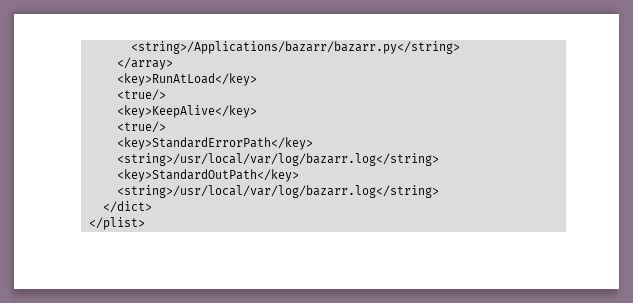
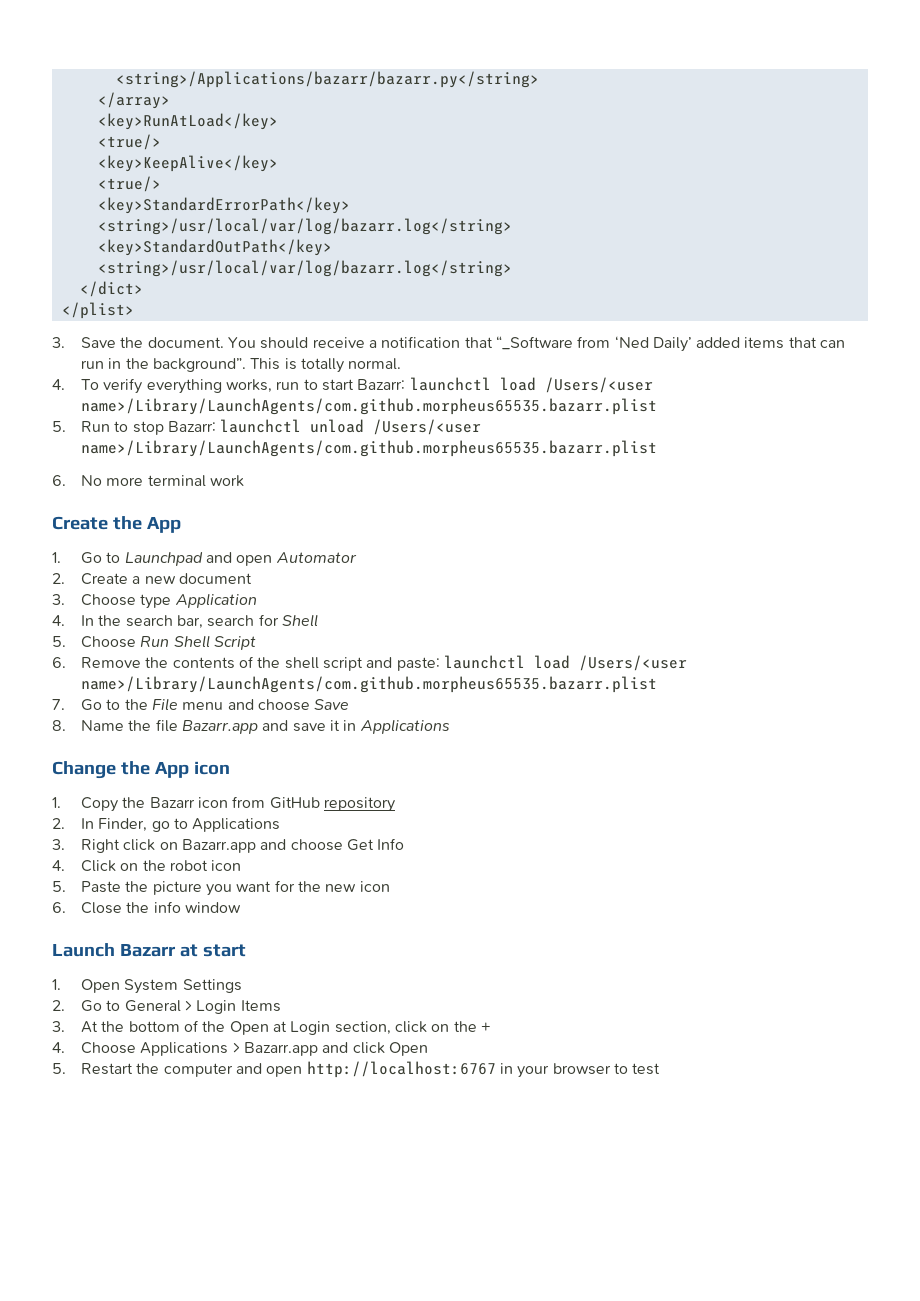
+ 3. Save the document. You should receive a notification that “_Software from ‘Ned Daily’ added items that can run in the background”. This is totally normal.
+ 4. To verify everything works, run to start Bazarr: launchctl load /Users/<user name>/Library/LaunchAgents/com.github.morpheus65535.bazarr.plist
+ 5. Run to stop Bazarr: launchctl unload /Users/<user name>/Library/LaunchAgents/com.github.morpheus65535.bazarr.plist
+ 6. No more terminal work
+ Create the App
+ 1. Go to Launchpad and open Automator
+ 2. Create a new document
+ 3. Choose type Application
+ 4. In the search bar, search for Shell
+ 5. Choose Run Shell Script
+ 6. Remove the contents of the shell script and paste: launchctl load /Users/<user name>/Library/LaunchAgents/com.github.morpheus65535.bazarr.plist
+ 7. Go to the File menu and choose Save
+ 8. Name the file Bazarr.app and save it in Applications
+ Change the App icon
+ 1. Copy the Bazarr icon from GitHub repository
+ 2. In Finder, go to Applications
+ 3. Right click on Bazarr.app and choose Get Info
+ 4. Click on the robot icon
+ 5. Paste the picture you want for the new icon
+ 6. Close the info window
+ Launch Bazarr at start
+ 1. Open System Settings
+ 2. Go to General > Login Items
+ 3. At the bottom of the Open at Login section, click on the +
+ 4. Choose Applications > Bazarr.app and click Open
+ 5. Restart the computer and open http://localhost:6767 in your browser to test

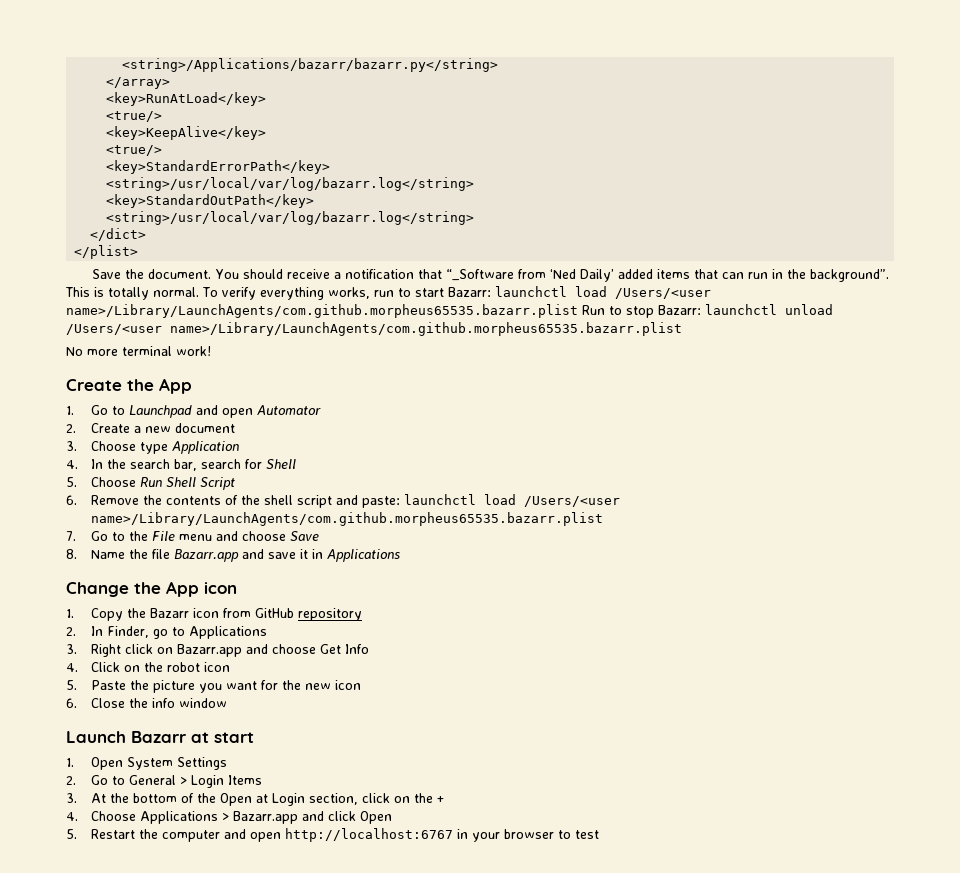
- 3. Save the document.
+ Save the document.
- This is totally normal.
- 4. To verify everything works, run to start Bazarr: launchctl load /Users/<user name>/Library/LaunchAgents/com.github.morpheus65535.bazarr.plist
- 5. Run to stop Bazarr: launchctl unload /Users/<user name>/Library/LaunchAgents/com.github.morpheus65535.bazarr.plist
+ This is totally normal. To verify everything works, run to start Bazarr: launchctl load /Users/<user name>/Library/LaunchAgents/com.github.morpheus65535.bazarr.plist Run to stop Bazarr: launchctl unload /Users/<user name>/Library/LaunchAgents/com.github.morpheus65535.bazarr.plist
- 6. No more terminal work
+ No more terminal work!

